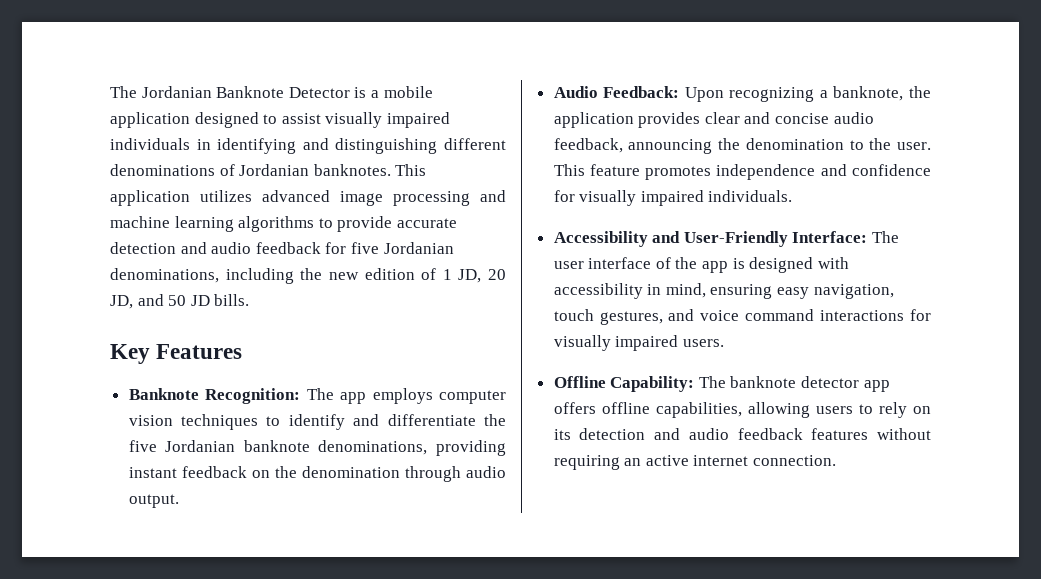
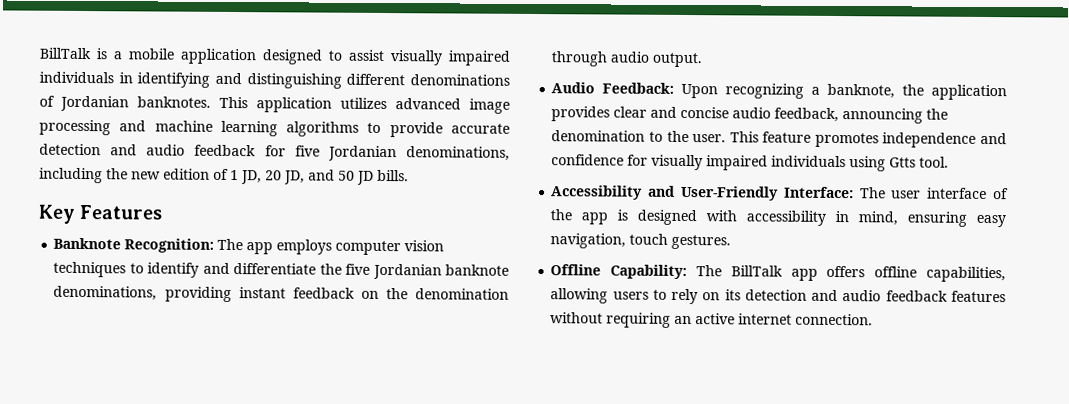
- The Jordanian Banknote Detector is a mobile application designed to assist visually impaired individuals in identifying and distinguishing different denominations of Jordanian banknotes.
+ BillTalk is a mobile application designed to assist visually impaired individuals in identifying and distinguishing different denominations of Jordanian banknotes.
- This feature promotes independence and confidence for visually impaired individuals.
+ This feature promotes independence and confidence for visually impaired individuals using Gtts tool.
- Accessibility and User-Friendly Interface: The user interface of the app is designed with accessibility in mind, ensuring easy navigation, touch gestures, and voice command interactions for visually impaired users.
+ Accessibility and User-Friendly Interface: The user interface of the app is designed with accessibility in mind, ensuring easy navigation, touch gestures.
- Offline Capability: The banknote detector app offers offline capabilities, allowing users to rely on its detection and audio feedback features without requiring an active internet connection.
+ Offline Capability: The BillTalk app offers offline capabilities, allowing users to rely on its detection and audio feedback features without requiring an active internet connection.

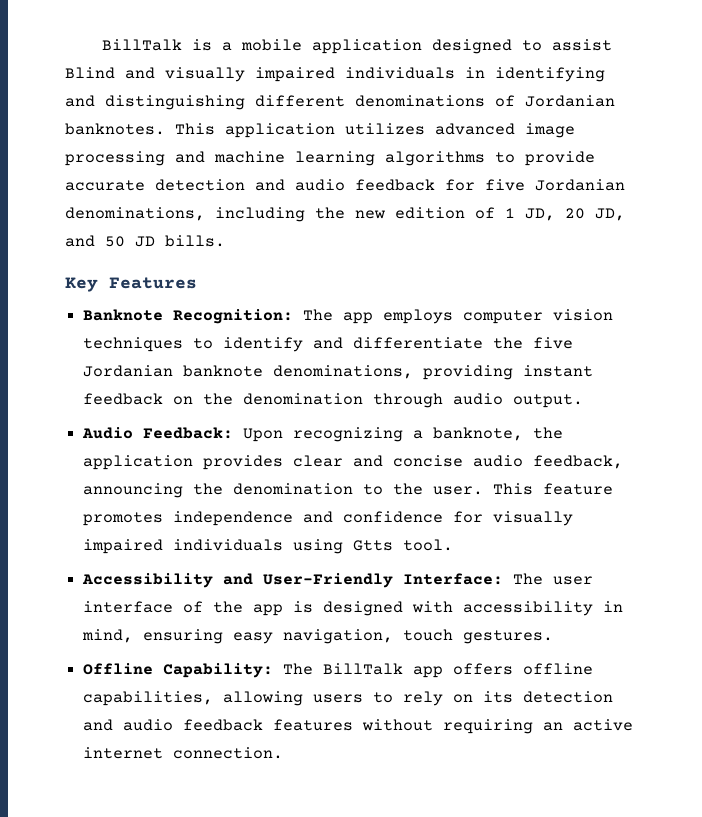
- BillTalk is a mobile application designed to assist visually impaired individuals in identifying and distinguishing different denominations of Jordanian banknotes.
+ BillTalk is a mobile application designed to assist Blind and visually impaired individuals in identifying and distinguishing different denominations of Jordanian banknotes.

